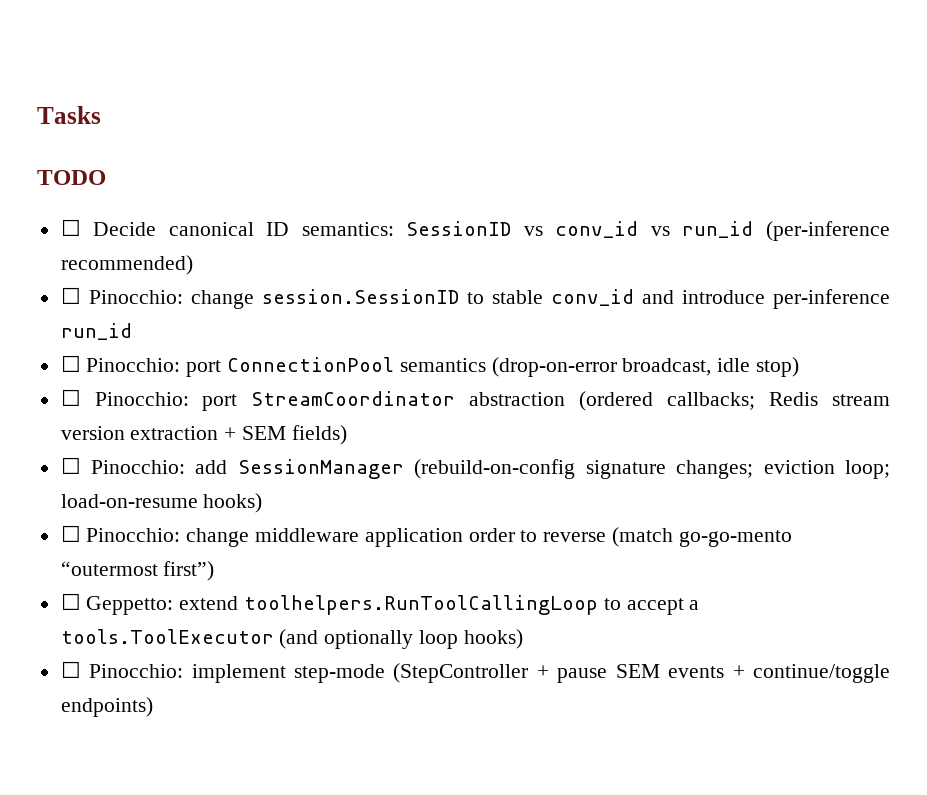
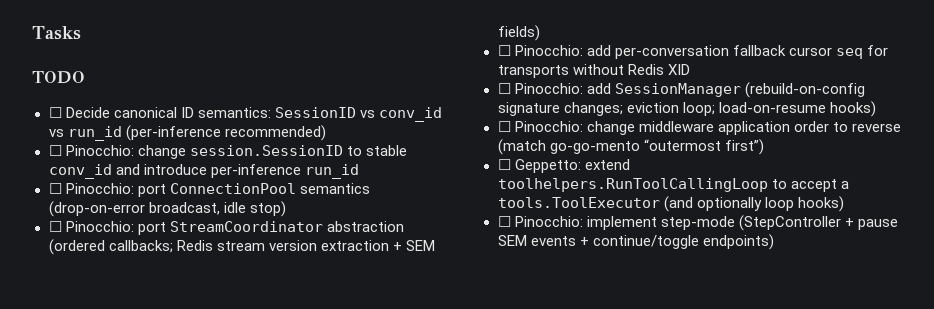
+ ☐ Pinocchio: add per-conversation fallback cursor seq for transports without Redis XID

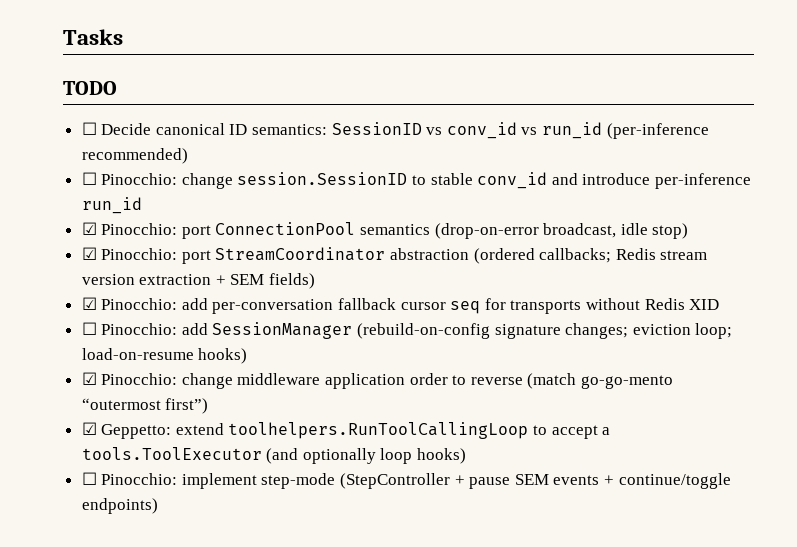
- ☐ Pinocchio: port ConnectionPool semantics (drop-on-error broadcast, idle stop)
+ ☑ Pinocchio: port ConnectionPool semantics (drop-on-error broadcast, idle stop)
- ☐ Pinocchio: port StreamCoordinator abstraction (ordered callbacks; Redis stream version extraction + SEM fields)
+ ☑ Pinocchio: port StreamCoordinator abstraction (ordered callbacks; Redis stream version extraction + SEM fields)
- ☐ Pinocchio: add per-conversation fallback cursor seq for transports without Redis XID
+ ☑ Pinocchio: add per-conversation fallback cursor seq for transports without Redis XID
- ☐ Pinocchio: change middleware application order to reverse (match go-go-mento “outermost first”)
+ ☑ Pinocchio: change middleware application order to reverse (match go-go-mento “outermost first”)
- ☐ Geppetto: extend toolhelpers.RunToolCallingLoop to accept a tools.ToolExecutor (and optionally loop hooks)
+ ☑ Geppetto: extend toolhelpers.RunToolCallingLoop to accept a tools.ToolExecutor (and optionally loop hooks)

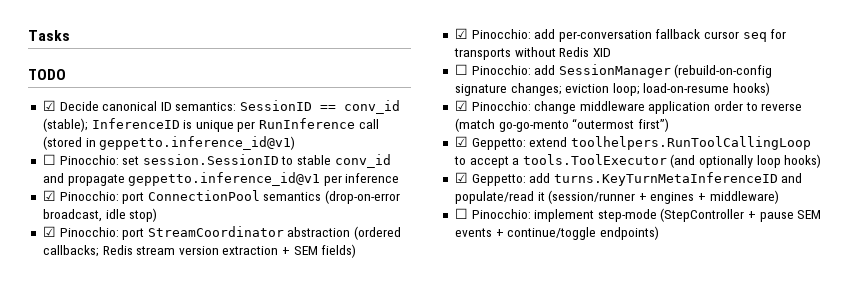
- ☐ Decide canonical ID semantics: SessionID vs conv_id vs run_id (per-inference recommended)
- ☐ Pinocchio: change session.SessionID to stable conv_id and introduce per-inference run_id
+ ☑ Decide canonical ID semantics: SessionID == conv_id (stable); InferenceID is unique per RunInference call (stored in geppetto.inference_id@v1)
+ ☐ Pinocchio: set session.SessionID to stable conv_id and propagate geppetto.inference_id@v1 per inference
+ ☑ Geppetto: add turns.KeyTurnMetaInferenceID and populate/read it (session/runner + engines + middleware)

